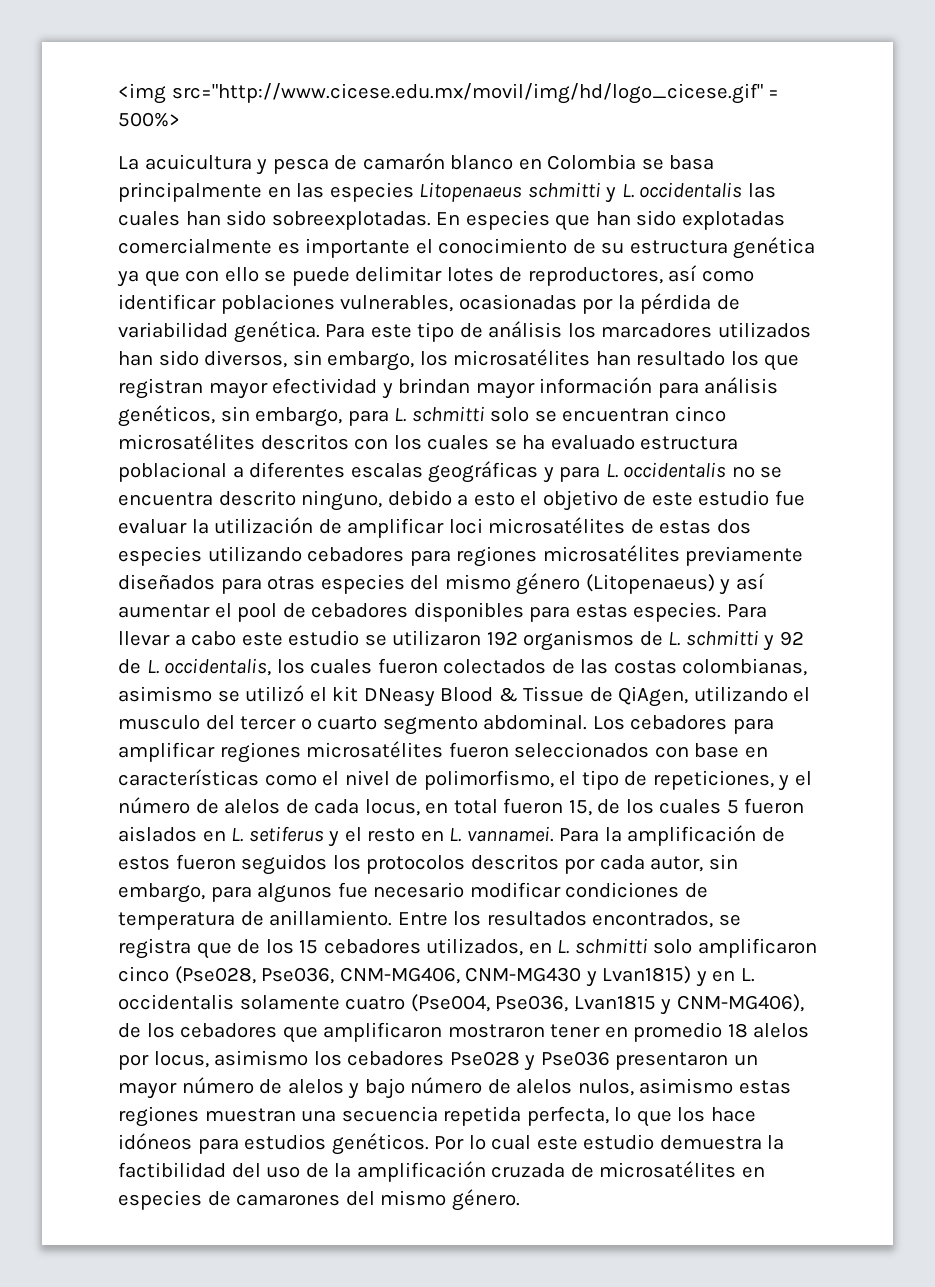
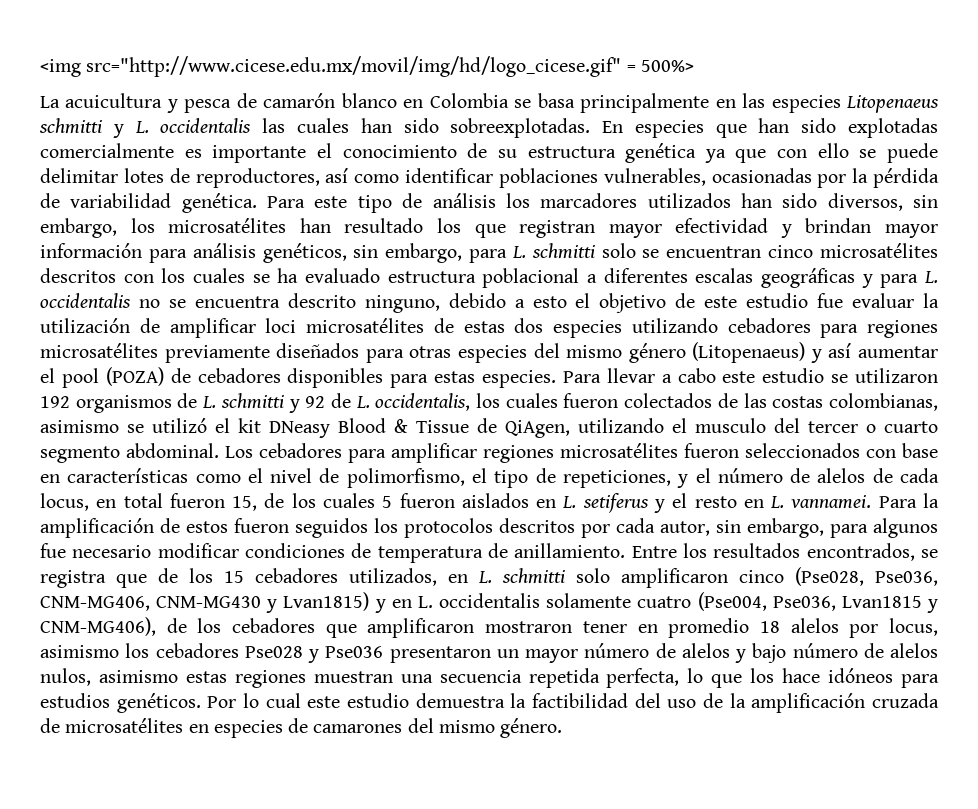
- Para este tipo de análisis los marcadores utilizados han sido diversos, sin embargo, los microsatélites han resultado los que registran mayor efectividad y brindan mayor información para análisis genéticos, sin embargo, para L. schmitti solo se encuentran cinco microsatélites descritos con los cuales se ha evaluado estructura poblacional a diferentes escalas geográficas y para L. occidentalis no se encuentra descrito ninguno, debido a esto el objetivo de este estudio fue evaluar la utilización de amplificar loci microsatélites de estas dos especies utilizando cebadores para regiones microsatélites previamente diseñados para otras especies del mismo género (Litopenaeus) y así aumentar el pool de cebadores disponibles para estas especies.
+ Para este tipo de análisis los marcadores utilizados han sido diversos, sin embargo, los microsatélites han resultado los que registran mayor efectividad y brindan mayor información para análisis genéticos, sin embargo, para L. schmitti solo se encuentran cinco microsatélites descritos con los cuales se ha evaluado estructura poblacional a diferentes escalas geográficas y para L. occidentalis no se encuentra descrito ninguno, debido a esto el objetivo de este estudio fue evaluar la utilización de amplificar loci microsatélites de estas dos especies utilizando cebadores para regiones microsatélites previamente diseñados para otras especies del mismo género (Litopenaeus) y así aumentar el pool (POZA) de cebadores disponibles para estas especies.

